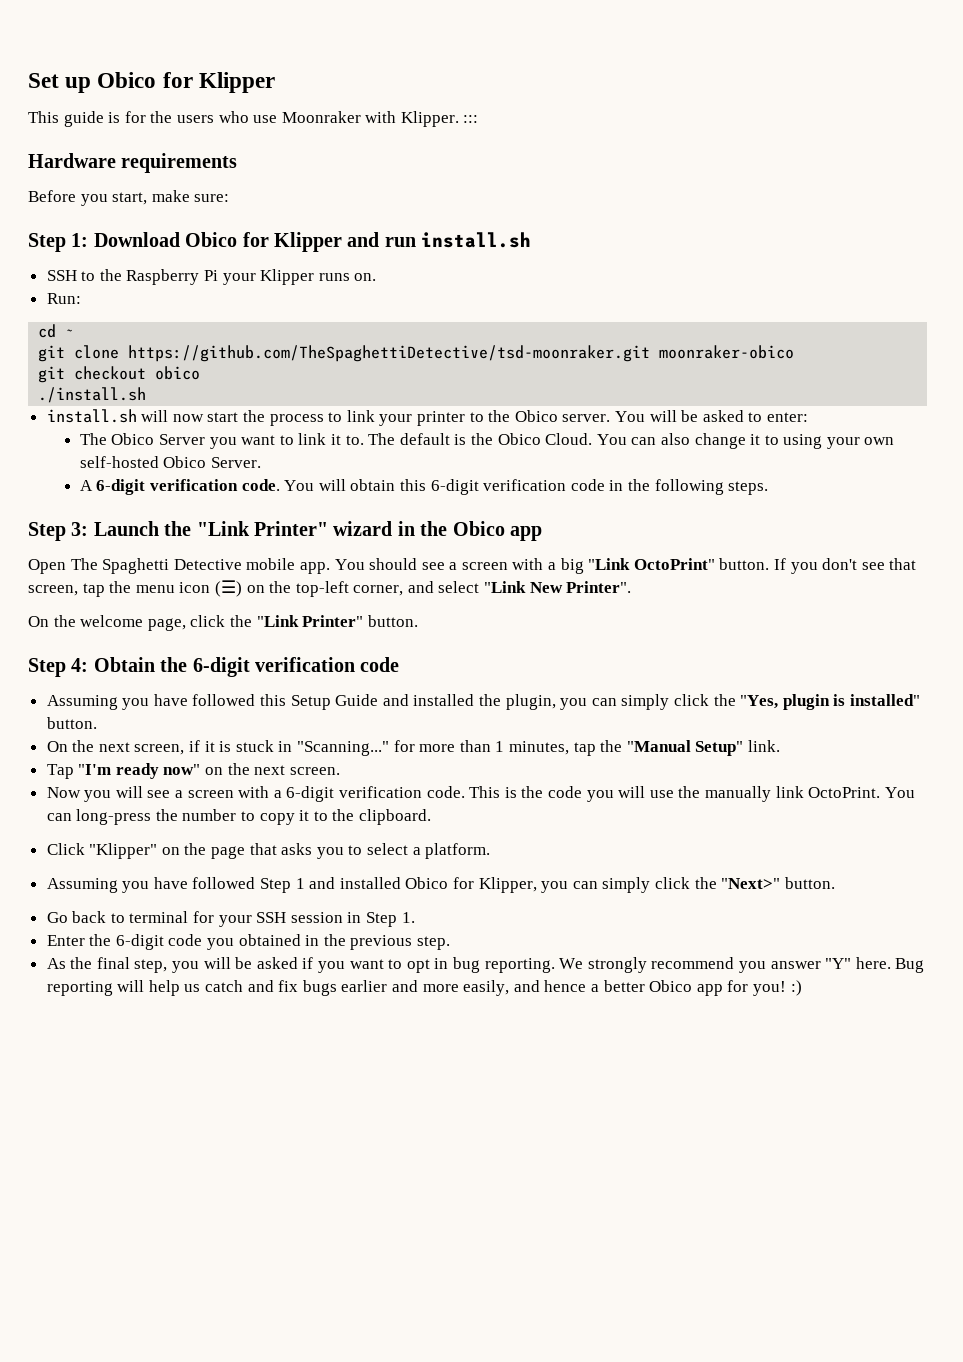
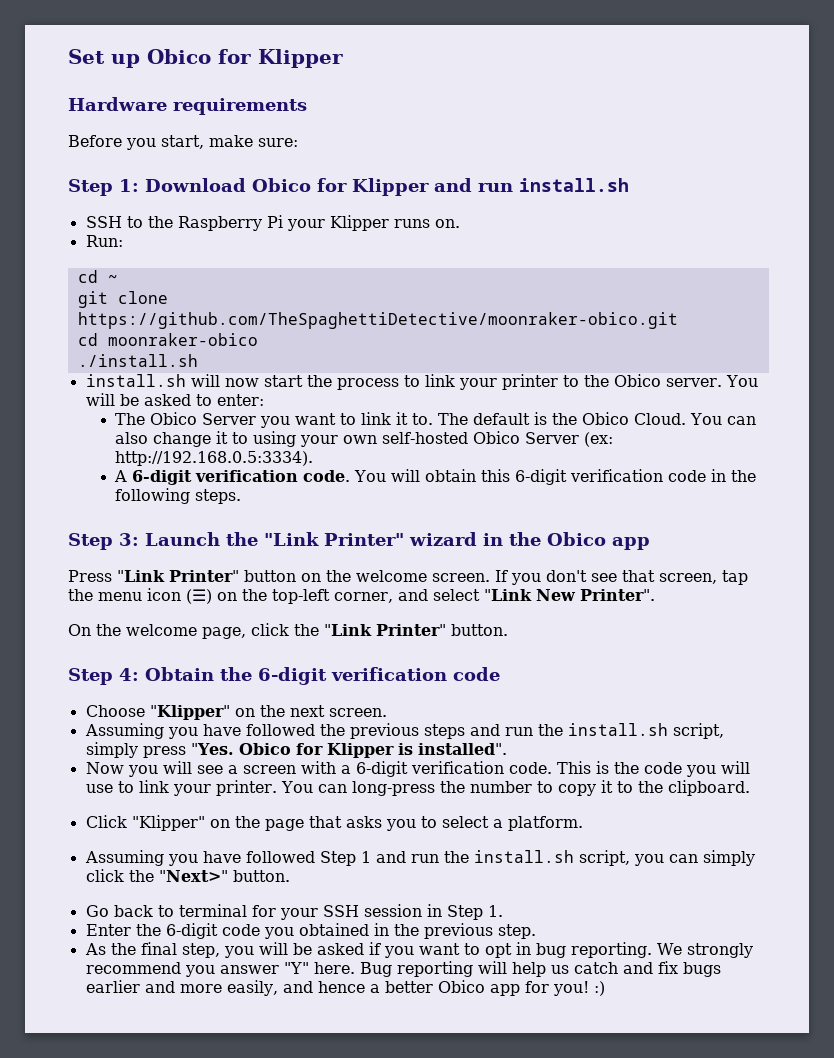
- This guide is for the users who use Moonraker with Klipper. :::
- git clone https://github.com/TheSpaghettiDetective/tsd-moonraker.git moonraker-obico
+ git clone https://github.com/TheSpaghettiDetective/moonraker-obico.git
+ cd moonraker-obico
- git checkout obico
- You can also change it to using your own self-hosted Obico Server.
+ You can also change it to using your own self-hosted Obico Server (ex: http://192.168.0.5:3334).
- Open The Spaghetti Detective mobile app. You should see a screen with a big "Link OctoPrint" button.
+ Press "Link Printer" button on the welcome screen.
- Assuming you have followed this Setup Guide and installed the plugin, you can simply click the "Yes, plugin is installed" button.
- On the next screen, if it is stuck in "Scanning..." for more than 1 minutes, tap the "Manual Setup" link.
- Tap "I'm ready now" on the next screen.
+ Choose "Klipper" on the next screen.
+ Assuming you have followed the previous steps and run the install.sh script, simply press "Yes. Obico for Klipper is installed".
- This is the code you will use the manually link OctoPrint.
+ This is the code you will use to link your printer.
- Assuming you have followed Step 1 and installed Obico for Klipper, you can simply click the "Next>" button.
+ Assuming you have followed Step 1 and run the install.sh script, you can simply click the "Next>" button.

